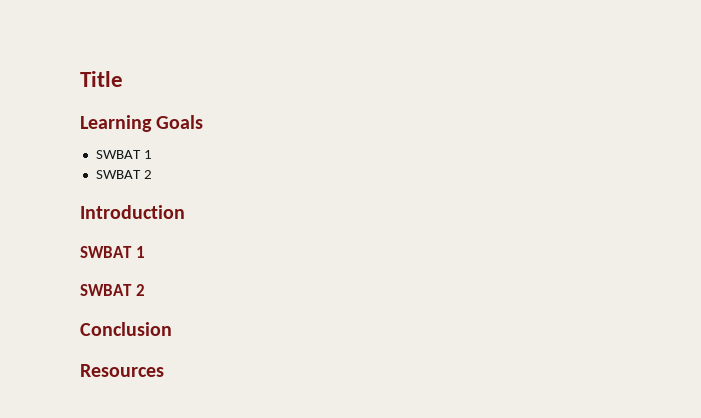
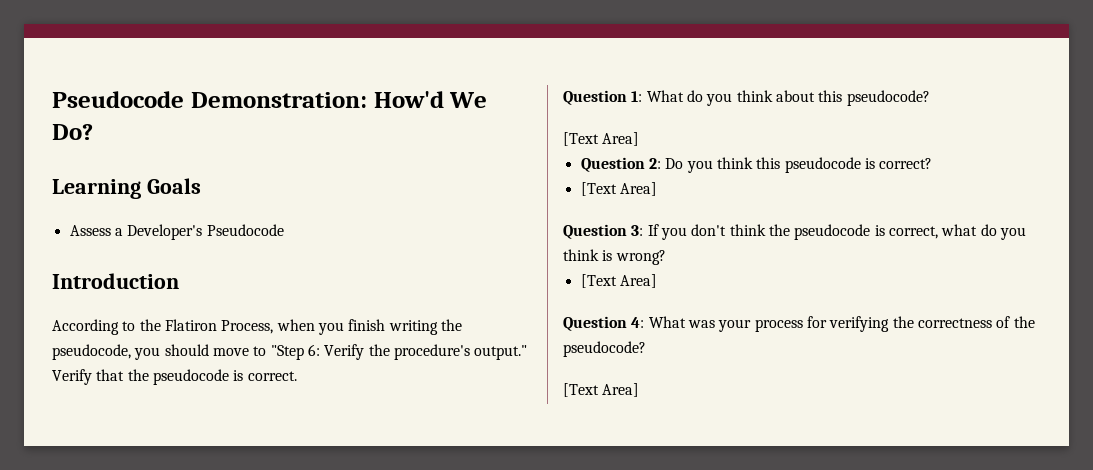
- Title
+ Pseudocode Demonstration: How'd We Do?
  Learning Goals
- SWBAT 1
- SWBAT 2
+ Assess a Developer's Pseudocode
  Introduction
- SWBAT 1
- SWBAT 2
- Conclusion
- Resources
+ According to the Flatiron Process, when you finish writing the pseudocode, you should move to "Step 6: Verify the procedure's output." Verify that the pseudocode is correct.
+ Question 1: What do you think about this pseudocode?
+ [Text Area]
+ Question 2: Do you think this pseudocode is correct?
+ [Text Area]
+ Question 3: If you don't think the pseudocode is correct, what do you think is wrong?
+ [Text Area]
+ Question 4: What was your process for verifying the correctness of the pseudocode?
+ [Text Area]

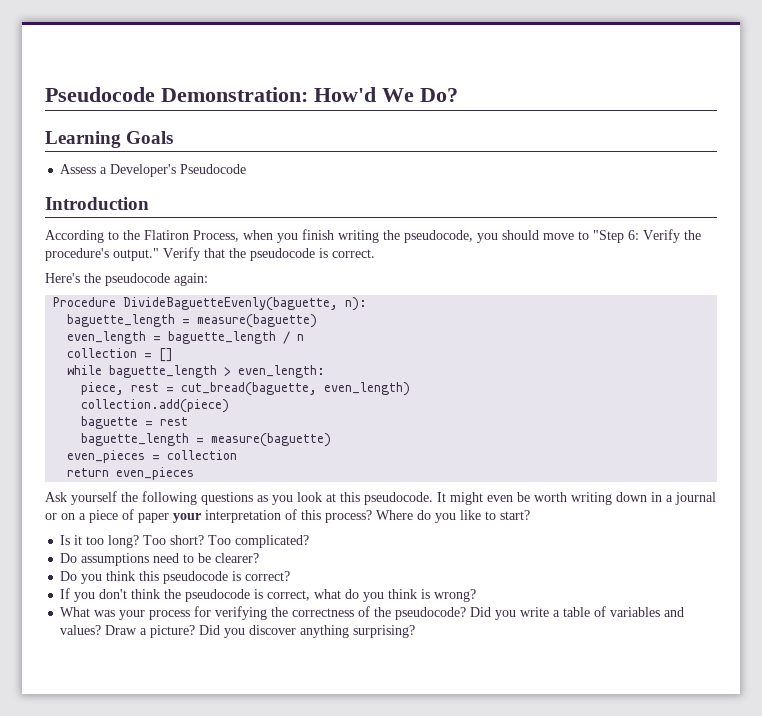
- Question 1: What do you think about this pseudocode?
- [Text Area]
- Question 2: Do you think this pseudocode is correct?
- [Text Area]
- Question 3: If you don't think the pseudocode is correct, what do you think is wrong?
- [Text Area]
- Question 4: What was your process for verifying the correctness of the pseudocode?
- [Text Area]
+ Here's the pseudocode again:
+ Procedure DivideBaguetteEvenly(baguette, n):
+ baguette_length = measure(baguette)
+ even_length = baguette_length / n
+ collection = []
+ while baguette_length > even_length:
+ piece, rest = cut_bread(baguette, even_length)
+ collection.add(piece)
+ baguette = rest
+ baguette_length = measure(baguette)
+ even_pieces = collection
+ return even_pieces
+ Ask yourself the following questions as you look at this pseudocode. It might even be worth writing down in a journal or on a piece of paper your interpretation of this process? Where do you like to start?
+ Is it too long? Too short? Too complicated?
+ Do assumptions need to be clearer?
+ Do you think this pseudocode is correct?
+ If you don't think the pseudocode is correct, what do you think is wrong?
+ What was your process for verifying the correctness of the pseudocode? Did you write a table of variables and values? Draw a picture? Did you discover anything surprising?

